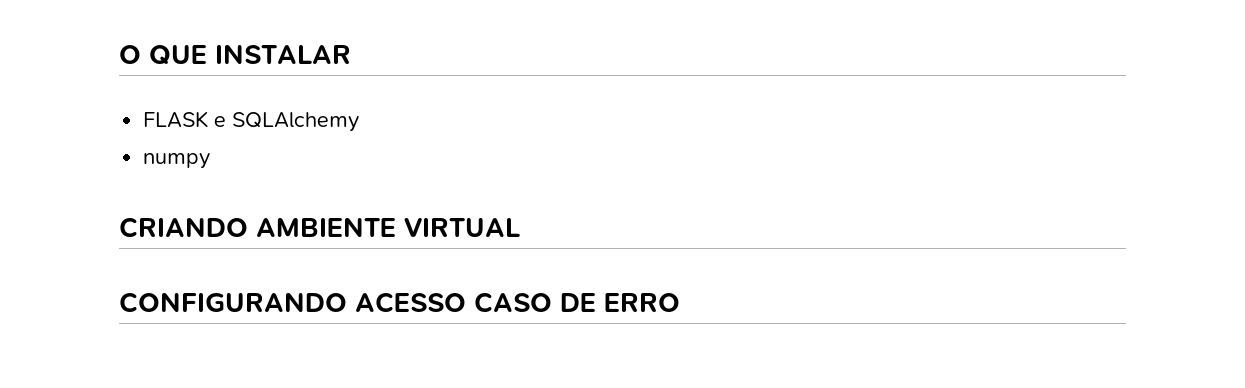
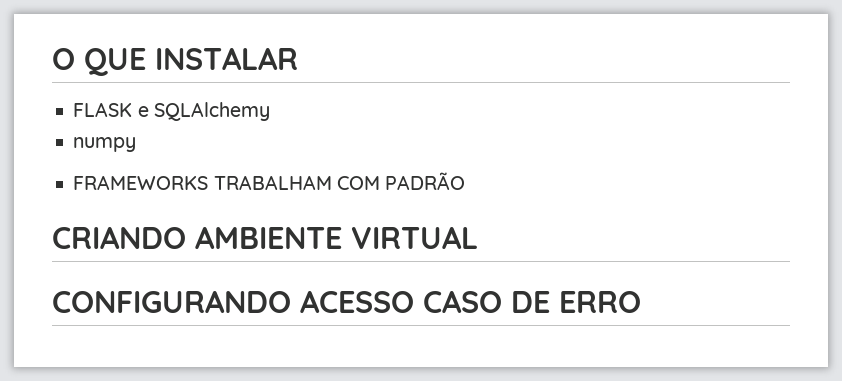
+ FRAMEWORKS TRABALHAM COM PADRÃO

